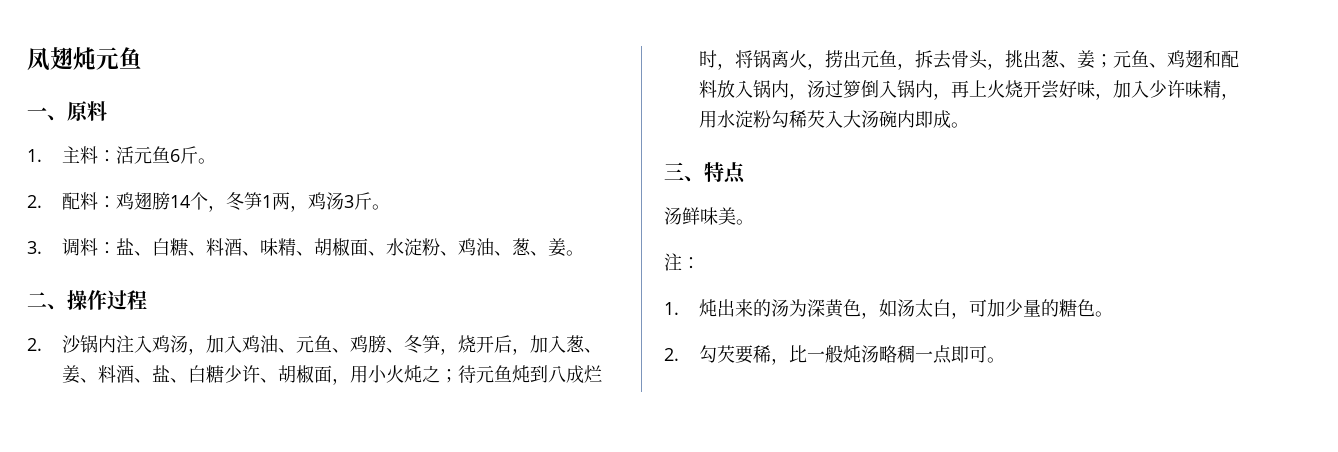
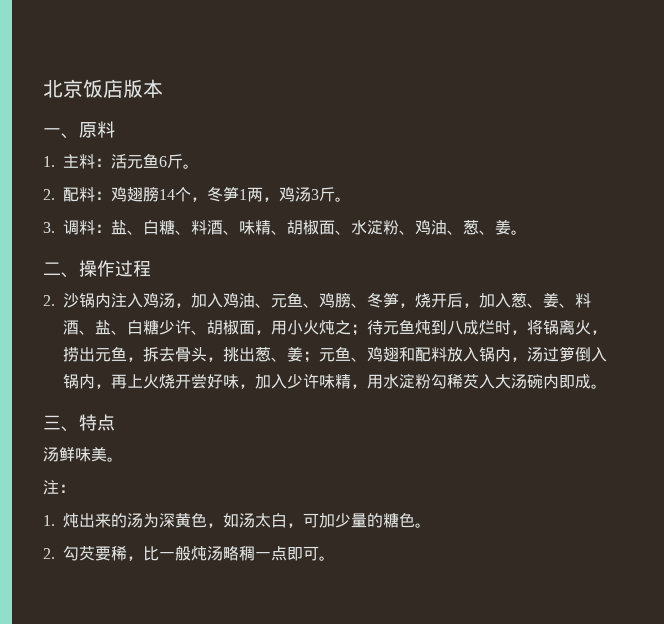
- 凤翅炖元鱼
+ 北京饭店版本

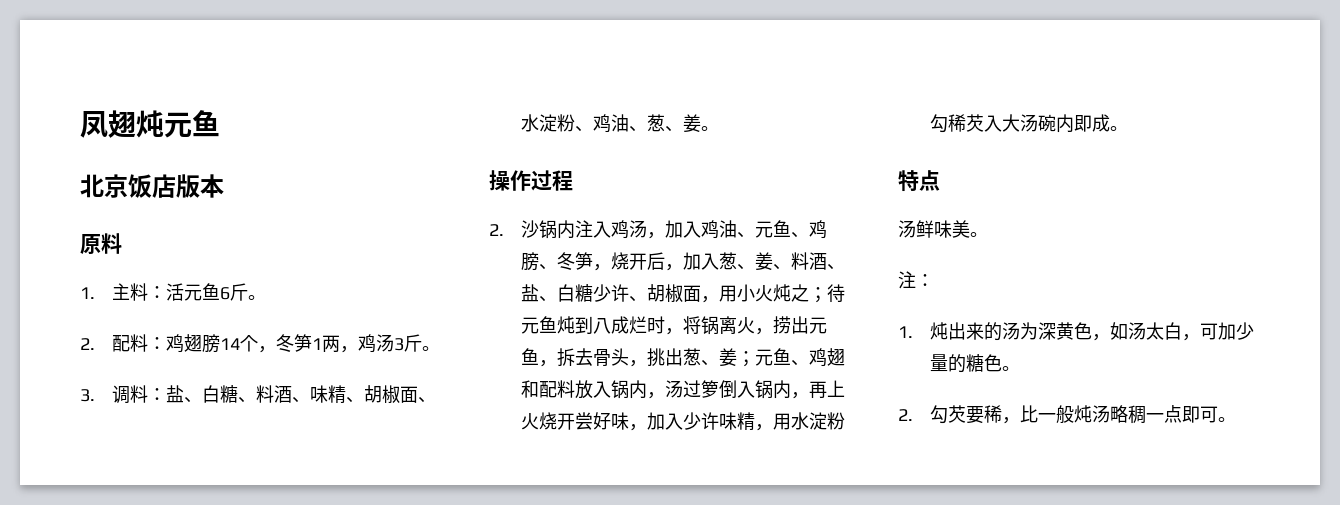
+ 凤翅炖元鱼
- 一、原料
+ 原料
- 二、操作过程
+ 操作过程
- 三、特点
+ 特点

